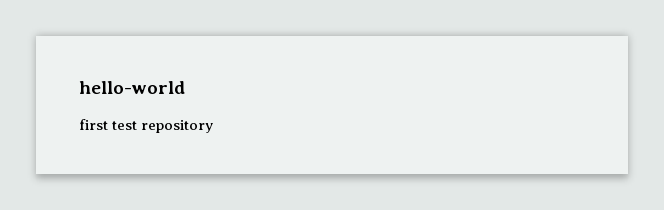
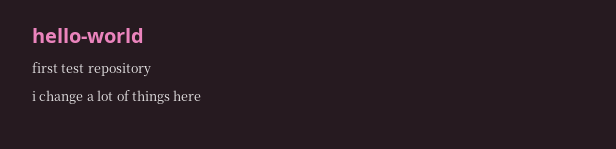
+ i change a lot of things here

